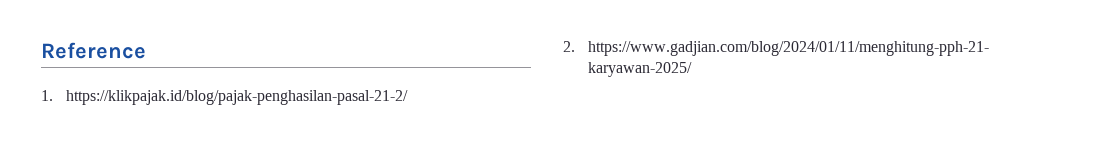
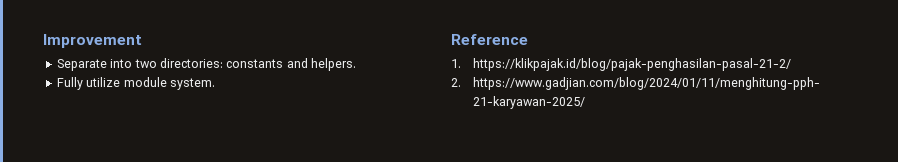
+ Improvement
+ Separate into two directories: constants and helpers.
+ Fully utilize module system.

